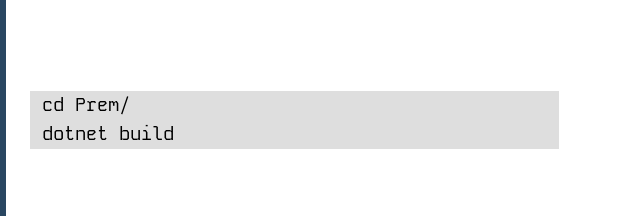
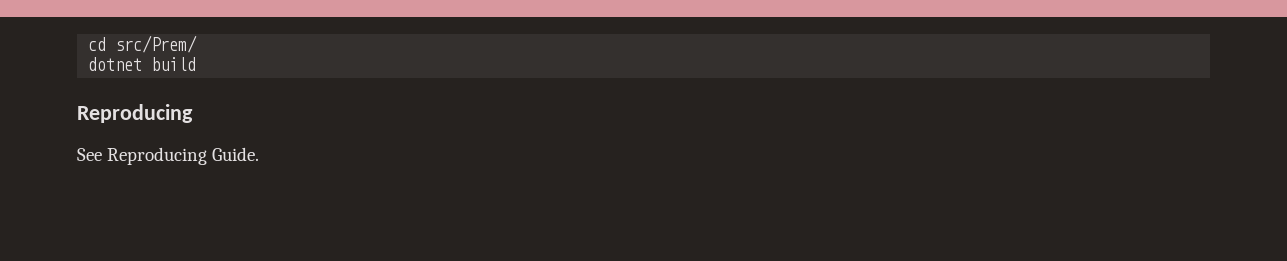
- cd Prem/
+ cd src/Prem/
  dotnet build
+ Reproducing
+ See Reproducing Guide.

